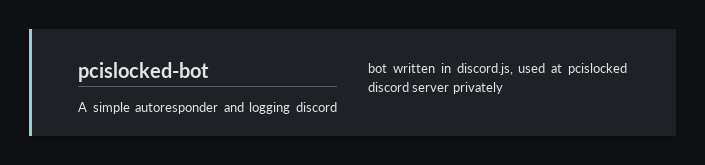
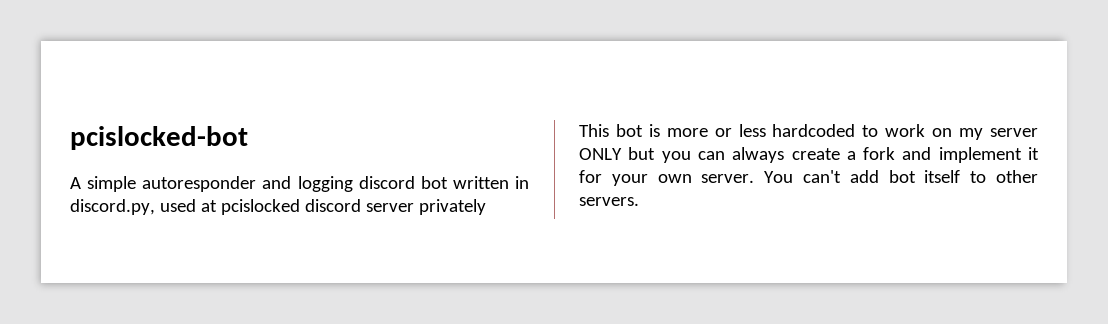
- A simple autoresponder and logging discord bot written in discord.js, used at pcislocked discord server privately
+ A simple autoresponder and logging discord bot written in discord.py, used at pcislocked discord server privately
+ This bot is more or less hardcoded to work on my server ONLY but you can always create a fork and implement it for your own server. You can't add bot itself to other servers.

